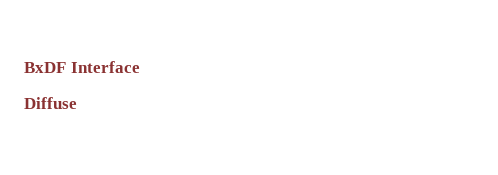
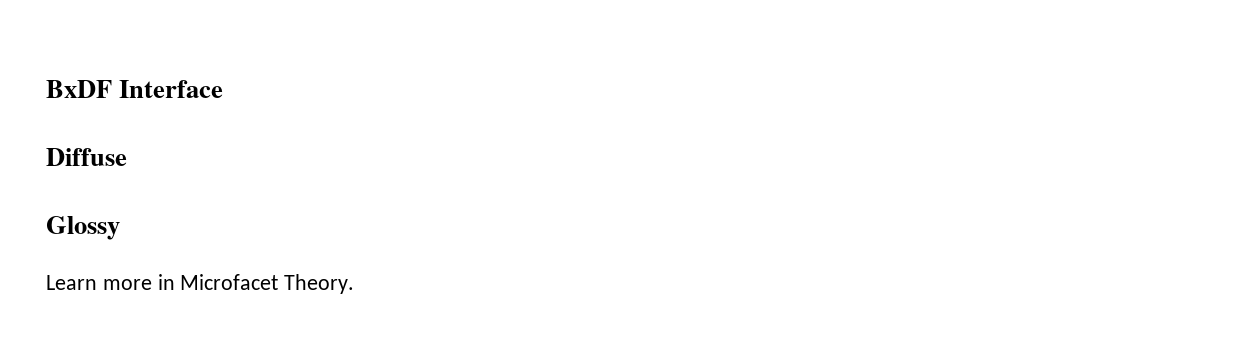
+ Glossy
+ Learn more in Microfacet Theory.

